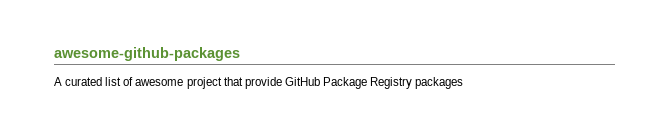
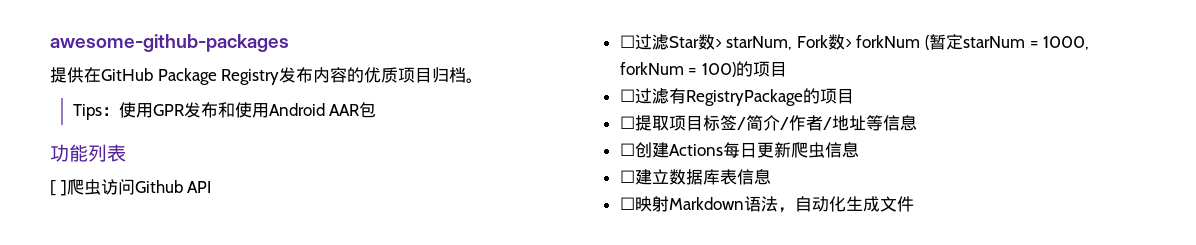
- A curated list of awesome project that provide GitHub Package Registry packages
+ 提供在GitHub Package Registry发布内容的优质项目归档。
+ Tips：使用GPR发布和使用Android AAR包
+ 功能列表
+ [ ]爬虫访问Github API
+ ☐过滤Star数> starNum, Fork数> forkNum (暂定starNum = 1000, forkNum = 100)的项目
+ ☐过滤有RegistryPackage的项目
+ ☐提取项目标签/简介/作者/地址等信息
+ ☐创建Actions每日更新爬虫信息
+ ☐建立数据库表信息
+ ☐映射Markdown语法，自动化生成文件

